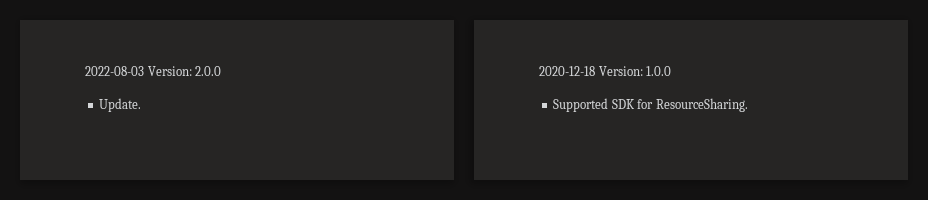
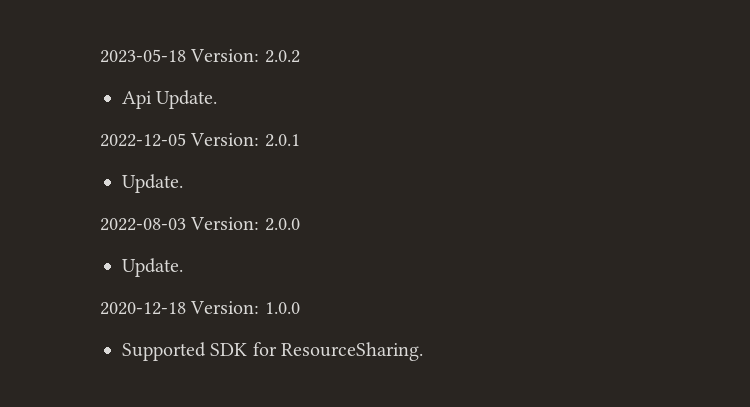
+ 2023-05-18 Version: 2.0.2
+ Api Update.
+ 2022-12-05 Version: 2.0.1
+ Update.

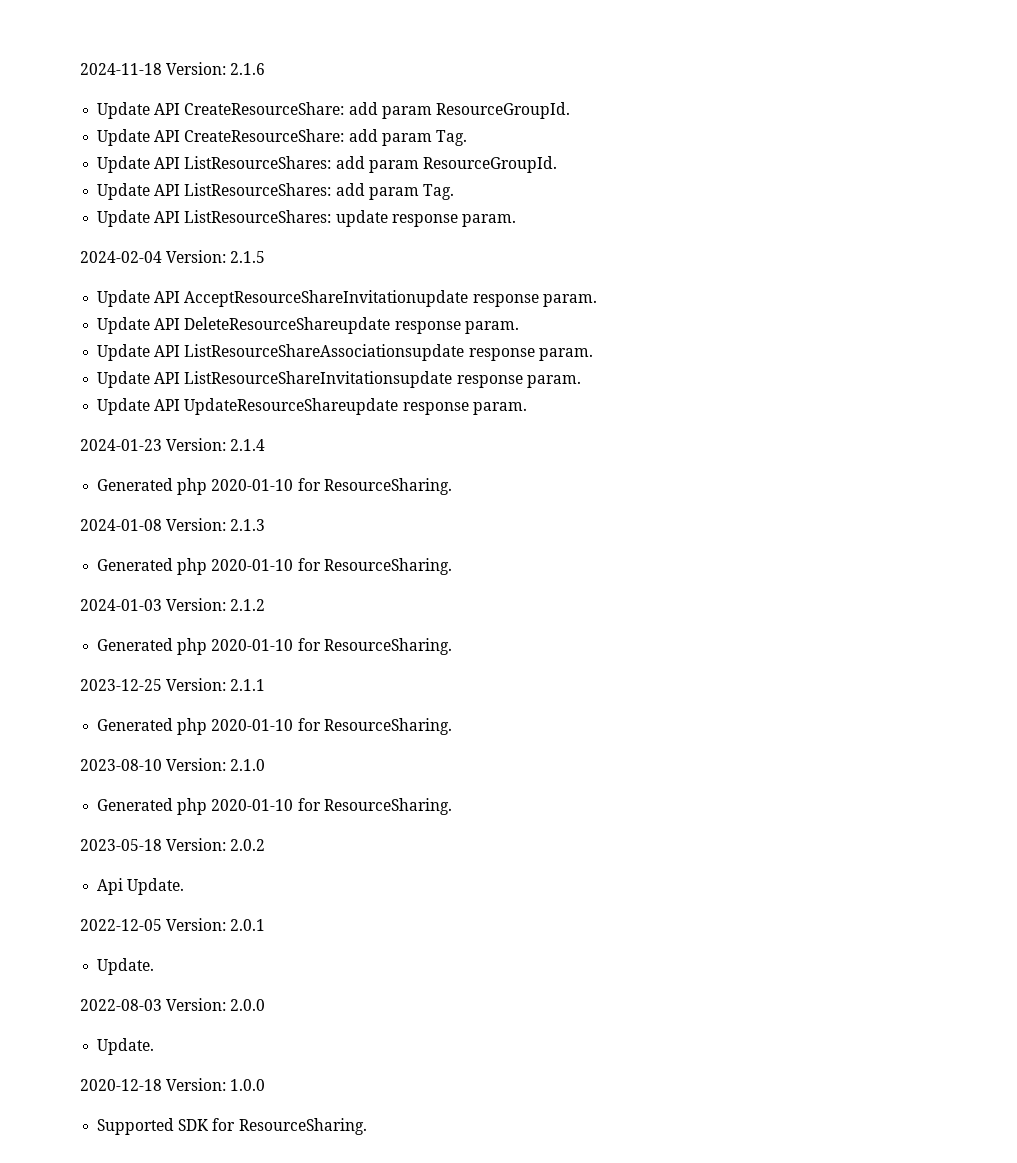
+ 2024-11-18 Version: 2.1.6
+ Update API CreateResourceShare: add param ResourceGroupId.
+ Update API CreateResourceShare: add param Tag.
+ Update API ListResourceShares: add param ResourceGroupId.
+ Update API ListResourceShares: add param Tag.
+ Update API ListResourceShares: update response param.
+ 2024-02-04 Version: 2.1.5
+ Update API AcceptResourceShareInvitationupdate response param.
+ Update API DeleteResourceShareupdate response param.
+ Update API ListResourceShareAssociationsupdate response param.
+ Update API ListResourceShareInvitationsupdate response param.
+ Update API UpdateResourceShareupdate response param.
+ 2024-01-23 Version: 2.1.4
+ Generated php 2020-01-10 for ResourceSharing.
+ 2024-01-08 Version: 2.1.3
+ Generated php 2020-01-10 for ResourceSharing.
+ 2024-01-03 Version: 2.1.2
+ Generated php 2020-01-10 for ResourceSharing.
+ 2023-12-25 Version: 2.1.1
+ Generated php 2020-01-10 for ResourceSharing.
+ 2023-08-10 Version: 2.1.0
+ Generated php 2020-01-10 for ResourceSharing.

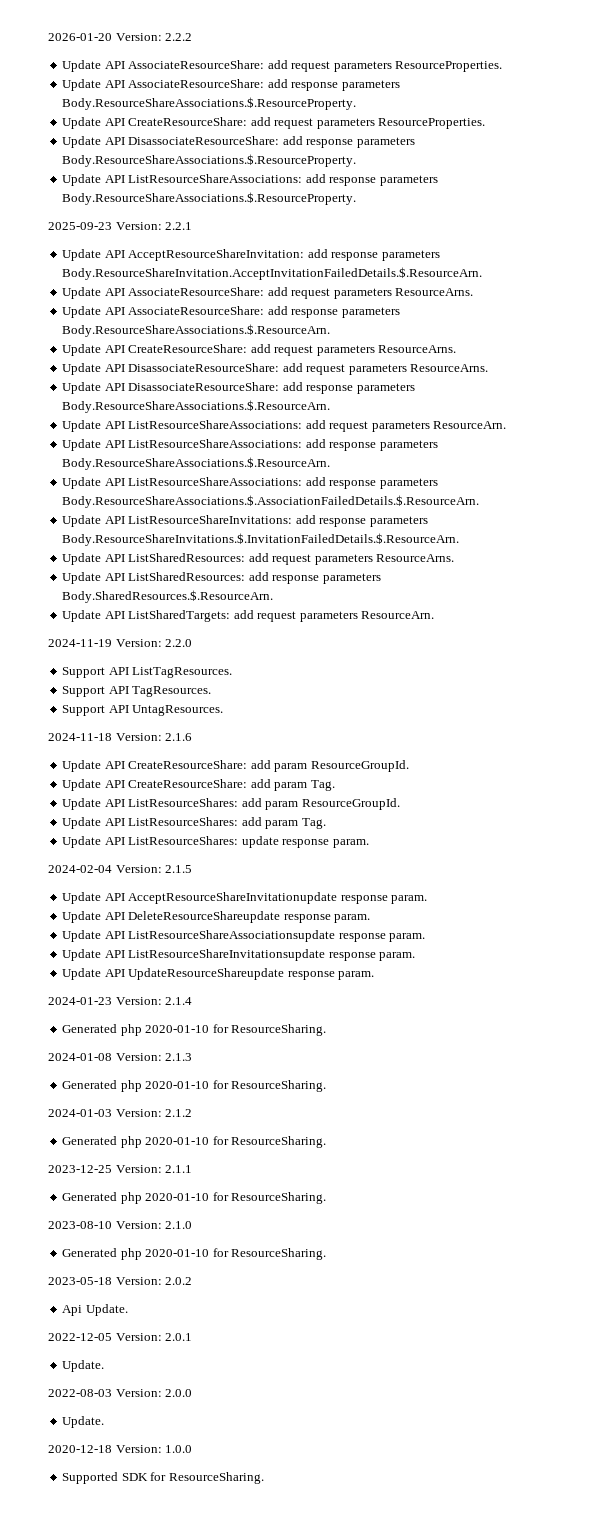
+ 2026-01-20 Version: 2.2.2
+ Update API AssociateResourceShare: add request parameters ResourceProperties.
+ Update API AssociateResourceShare: add response parameters Body.ResourceShareAssociations.$.ResourceProperty.
+ Update API CreateResourceShare: add request parameters ResourceProperties.
+ Update API DisassociateResourceShare: add response parameters Body.ResourceShareAssociations.$.ResourceProperty.
+ Update API ListResourceShareAssociations: add response parameters Body.ResourceShareAssociations.$.ResourceProperty.
+ 2025-09-23 Version: 2.2.1
+ Update API AcceptResourceShareInvitation: add response parameters Body.ResourceShareInvitation.AcceptInvitationFailedDetails.$.ResourceArn.
+ Update API AssociateResourceShare: add request parameters ResourceArns.
+ Update API AssociateResourceShare: add response parameters Body.ResourceShareAssociations.$.ResourceArn.
+ Update API CreateResourceShare: add request parameters ResourceArns.
+ Update API DisassociateResourceShare: add request parameters ResourceArns.
+ Update API DisassociateResourceShare: add response parameters Body.ResourceShareAssociations.$.ResourceArn.
+ Update API ListResourceShareAssociations: add request parameters ResourceArn.
+ Update API ListResourceShareAssociations: add response parameters Body.ResourceShareAssociations.$.ResourceArn.
+ Update API ListResourceShareAssociations: add response parameters Body.ResourceShareAssociations.$.AssociationFailedDetails.$.ResourceArn.
+ Update API ListResourceShareInvitations: add response parameters Body.ResourceShareInvitations.$.InvitationFailedDetails.$.ResourceArn.
+ Update API ListSharedResources: add request parameters ResourceArns.
+ Update API ListSharedResources: add response parameters Body.SharedResources.$.ResourceArn.
+ Update API ListSharedTargets: add request parameters ResourceArn.
+ 2024-11-19 Version: 2.2.0
+ Support API ListTagResources.
+ Support API TagResources.
+ Support API UntagResources.

